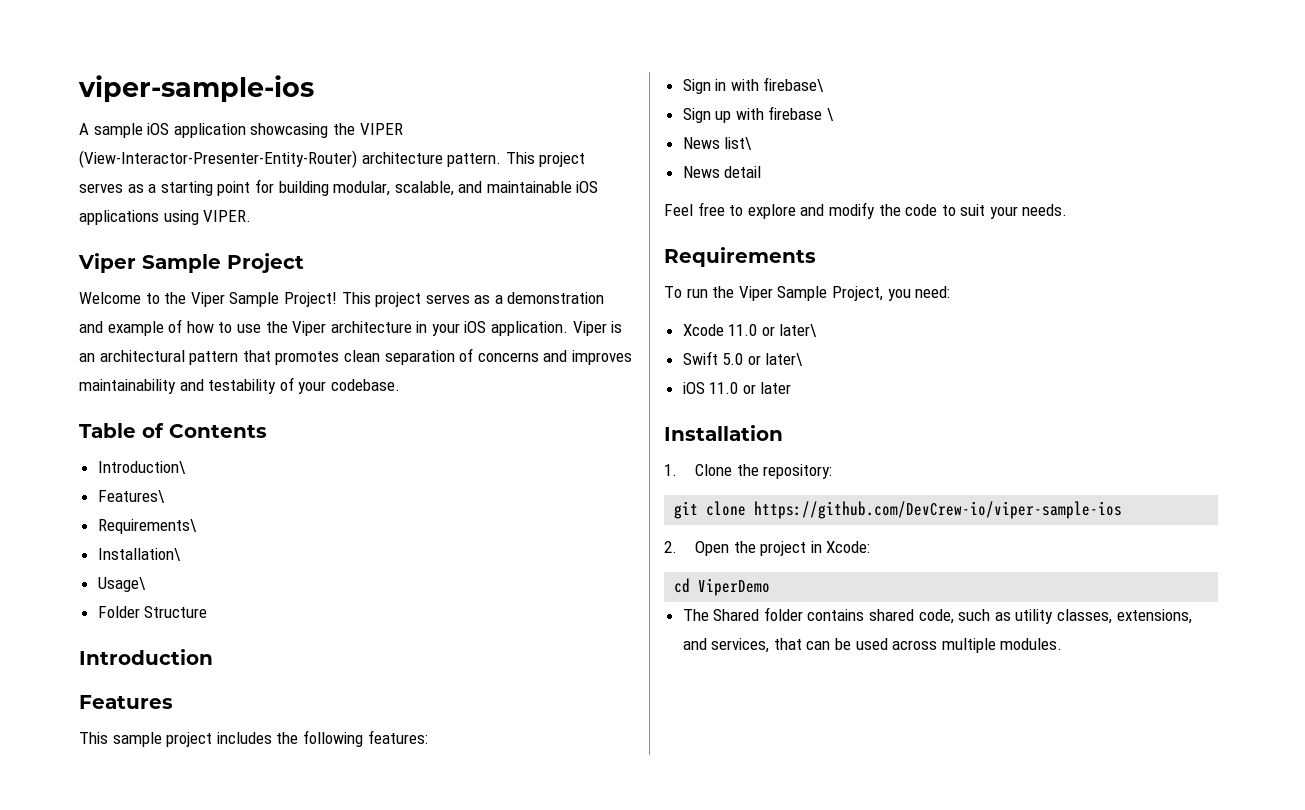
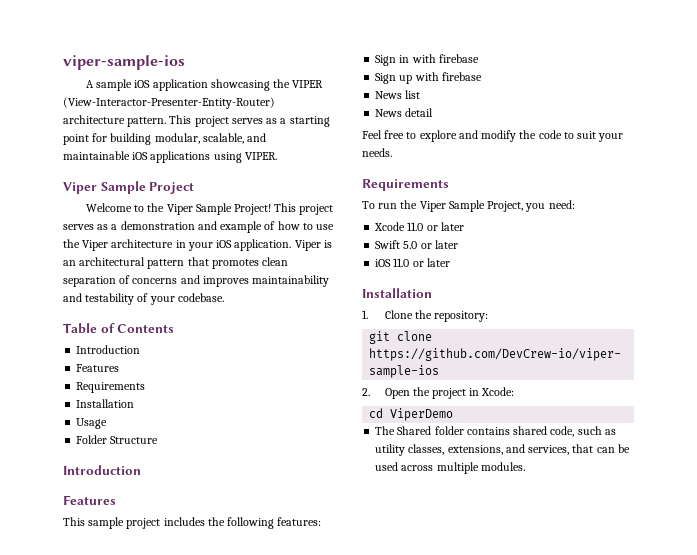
  Table of Contents
- Introduction\
- Features\
- Requirements\
- Installation\
- Usage\
+ Introduction
+ Features
+ Requirements
+ Installation
+ Usage
- Sign in with firebase\
+ Sign in with firebase
- Sign up with firebase \
- News list\
+ Sign up with firebase
+ News list
- Xcode 11.0 or later\
+ Xcode 11.0 or later
- Swift 5.0 or later\
+ Swift 5.0 or later

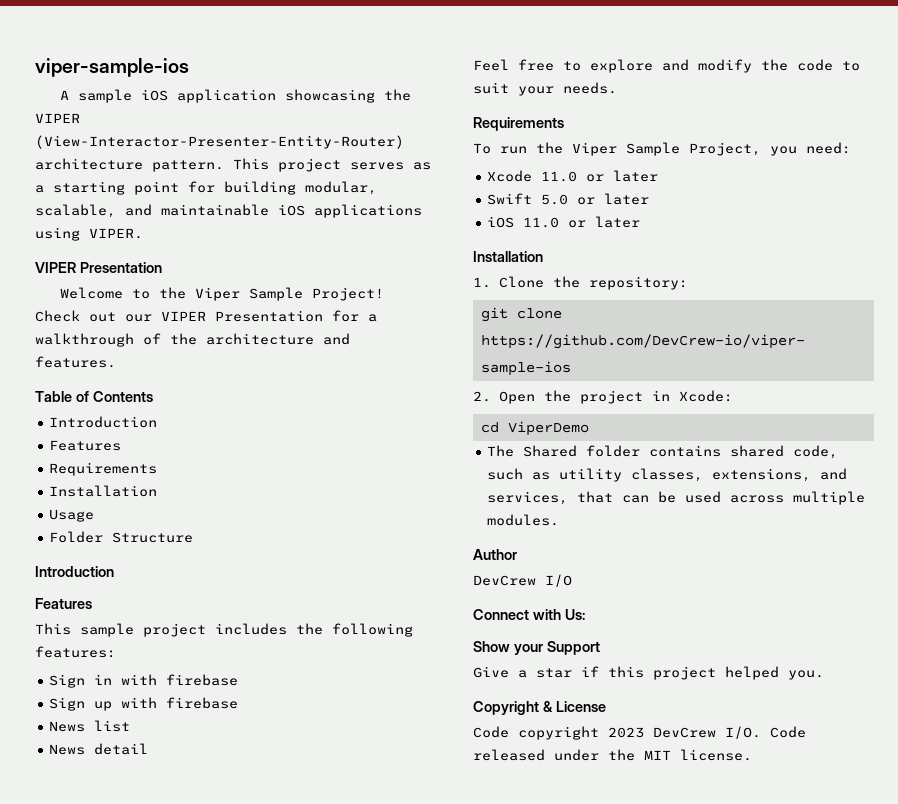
  This project serves as a starting point for building modular, scalable, and maintainable iOS applications using VIPER.
- Viper Sample Project
+ VIPER Presentation
- This project serves as a demonstration and example of how to use the Viper architecture in your iOS application. Viper is an architectural pattern that promotes clean separation of concerns and improves maintainability and testability of your codebase.
+ Check out our VIPER Presentation for a walkthrough of the architecture and features.
+ Author
+ DevCrew I/O
+ Connect with Us:
+ Show your Support
+ Give a star if this project helped you.
+ Copyright & License
+ Code copyright 2023 DevCrew I/O. Code released under the MIT license.

